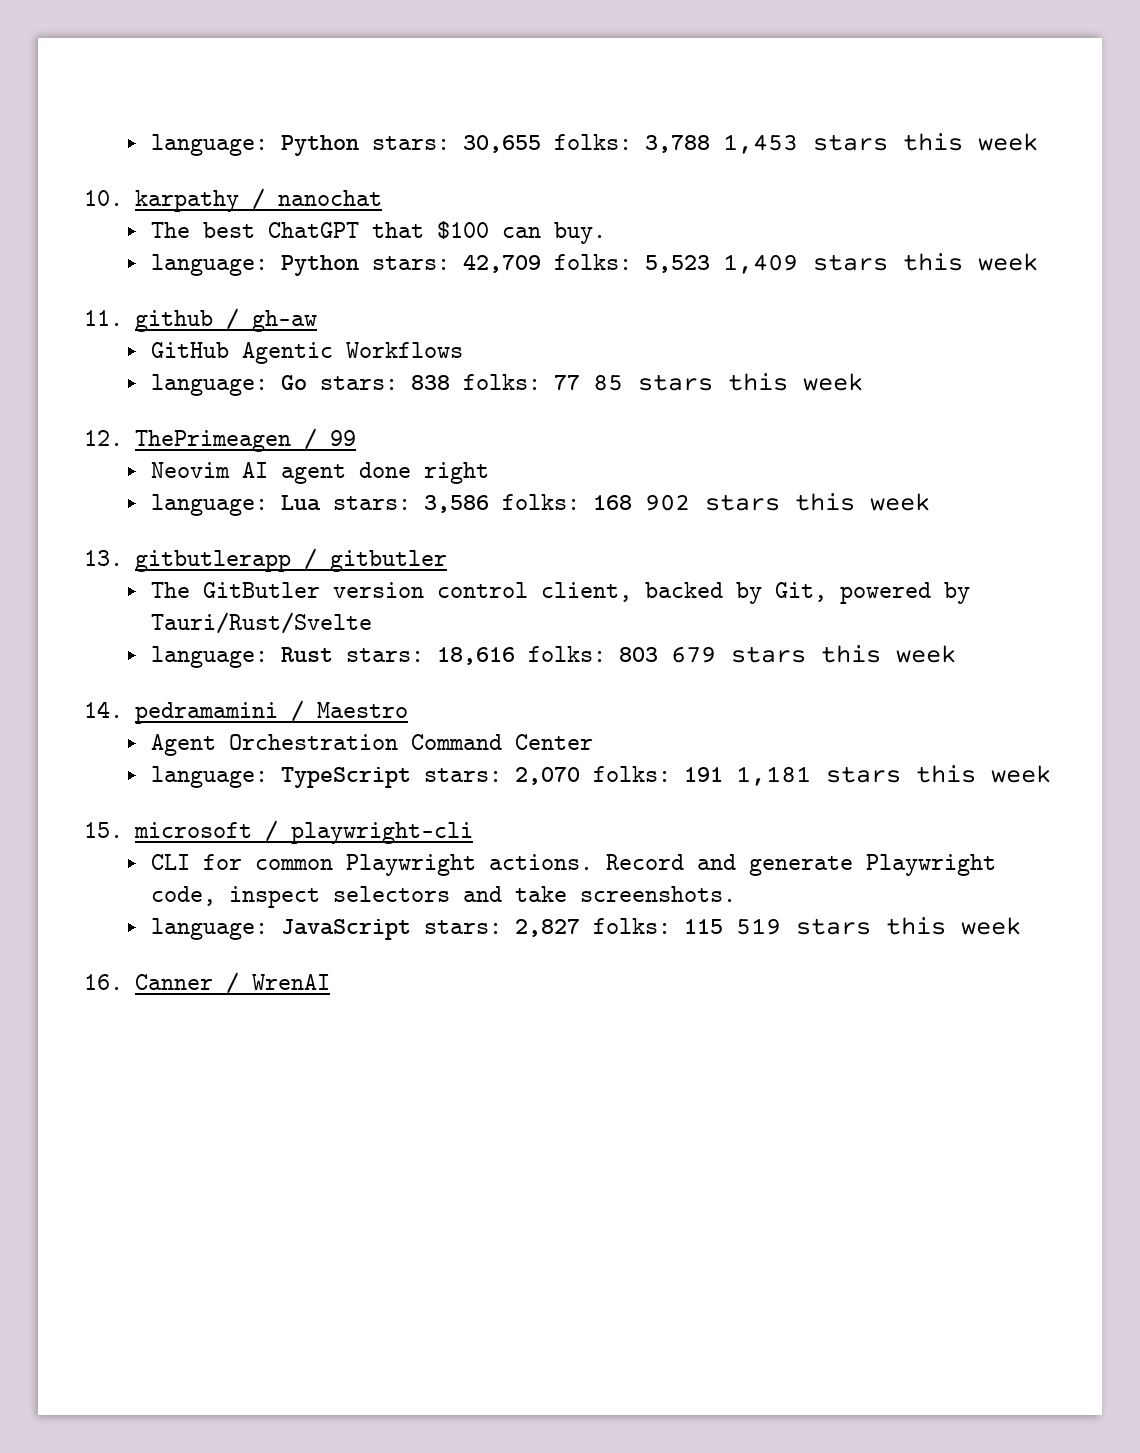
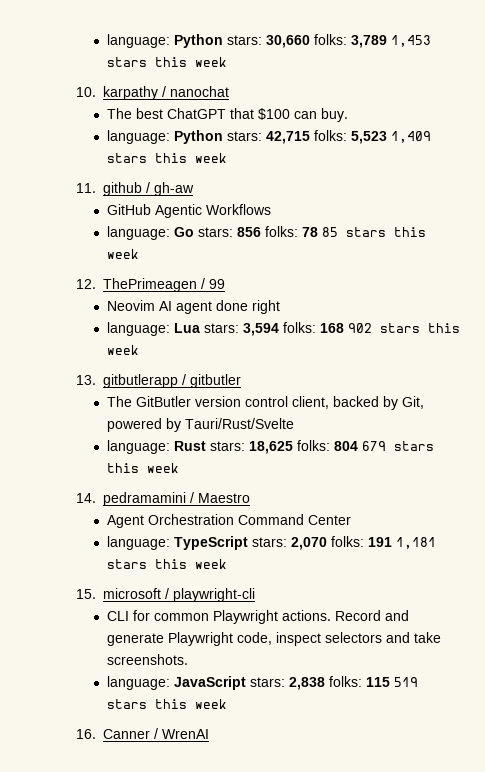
- language: Python stars: 30,655 folks: 3,788 1,453 stars this week
+ language: Python stars: 30,660 folks: 3,789 1,453 stars this week
- language: Python stars: 42,709 folks: 5,523 1,409 stars this week
+ language: Python stars: 42,715 folks: 5,523 1,409 stars this week
- language: Go stars: 838 folks: 77 85 stars this week
+ language: Go stars: 856 folks: 78 85 stars this week
- language: Lua stars: 3,586 folks: 168 902 stars this week
+ language: Lua stars: 3,594 folks: 168 902 stars this week
- language: Rust stars: 18,616 folks: 803 679 stars this week
+ language: Rust stars: 18,625 folks: 804 679 stars this week
- language: JavaScript stars: 2,827 folks: 115 519 stars this week
+ language: JavaScript stars: 2,838 folks: 115 519 stars this week

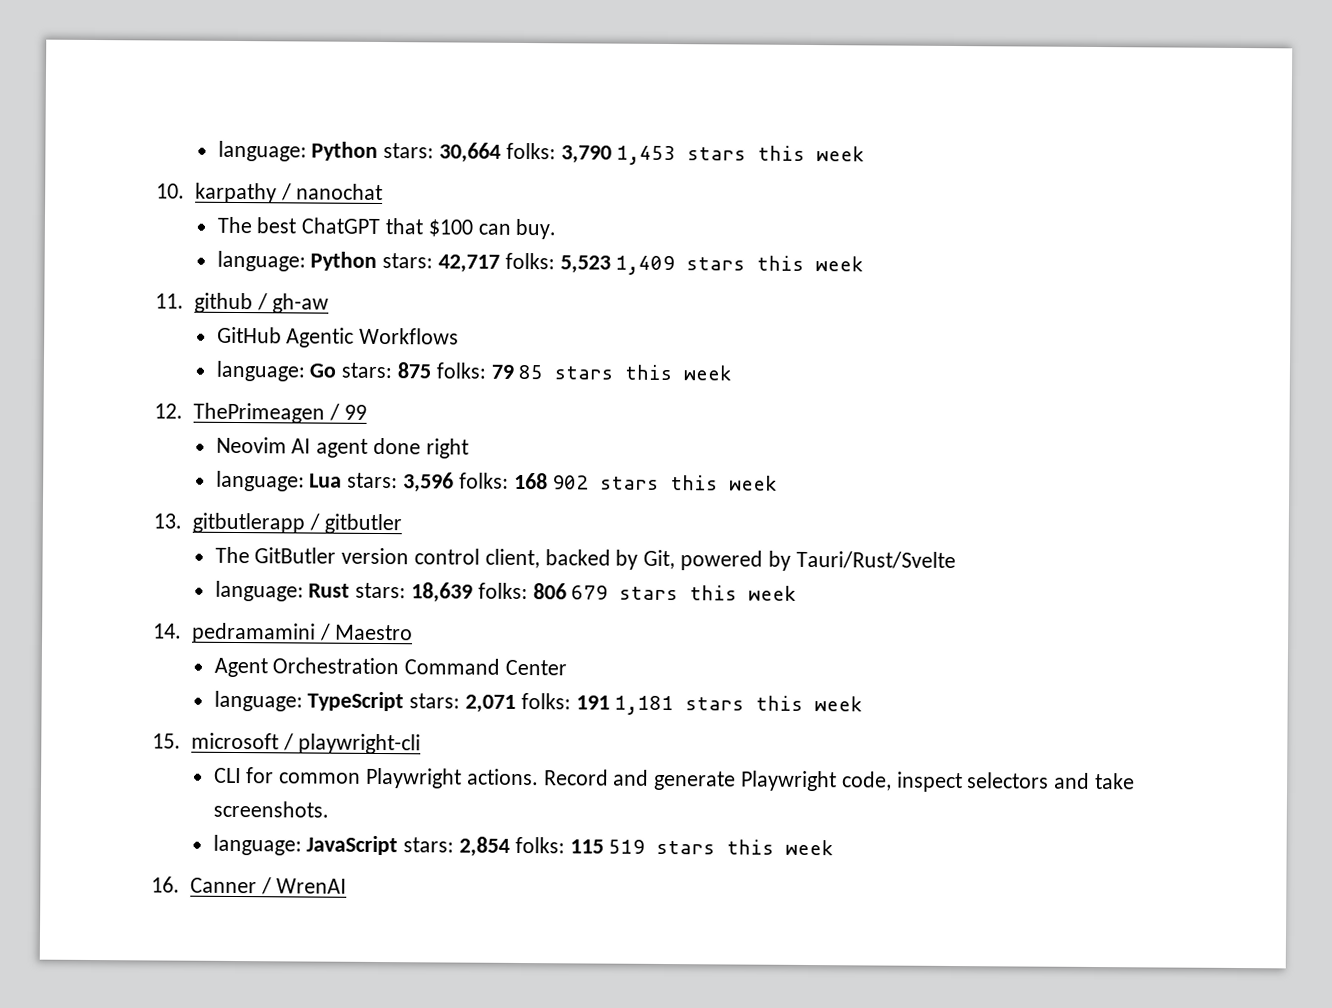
- language: Python stars: 30,660 folks: 3,789 1,453 stars this week
+ language: Python stars: 30,664 folks: 3,790 1,453 stars this week
- language: Python stars: 42,715 folks: 5,523 1,409 stars this week
+ language: Python stars: 42,717 folks: 5,523 1,409 stars this week
- language: Go stars: 856 folks: 78 85 stars this week
+ language: Go stars: 875 folks: 79 85 stars this week
- language: Lua stars: 3,594 folks: 168 902 stars this week
+ language: Lua stars: 3,596 folks: 168 902 stars this week
- language: Rust stars: 18,625 folks: 804 679 stars this week
+ language: Rust stars: 18,639 folks: 806 679 stars this week
- language: TypeScript stars: 2,070 folks: 191 1,181 stars this week
+ language: TypeScript stars: 2,071 folks: 191 1,181 stars this week
- language: JavaScript stars: 2,838 folks: 115 519 stars this week
+ language: JavaScript stars: 2,854 folks: 115 519 stars this week

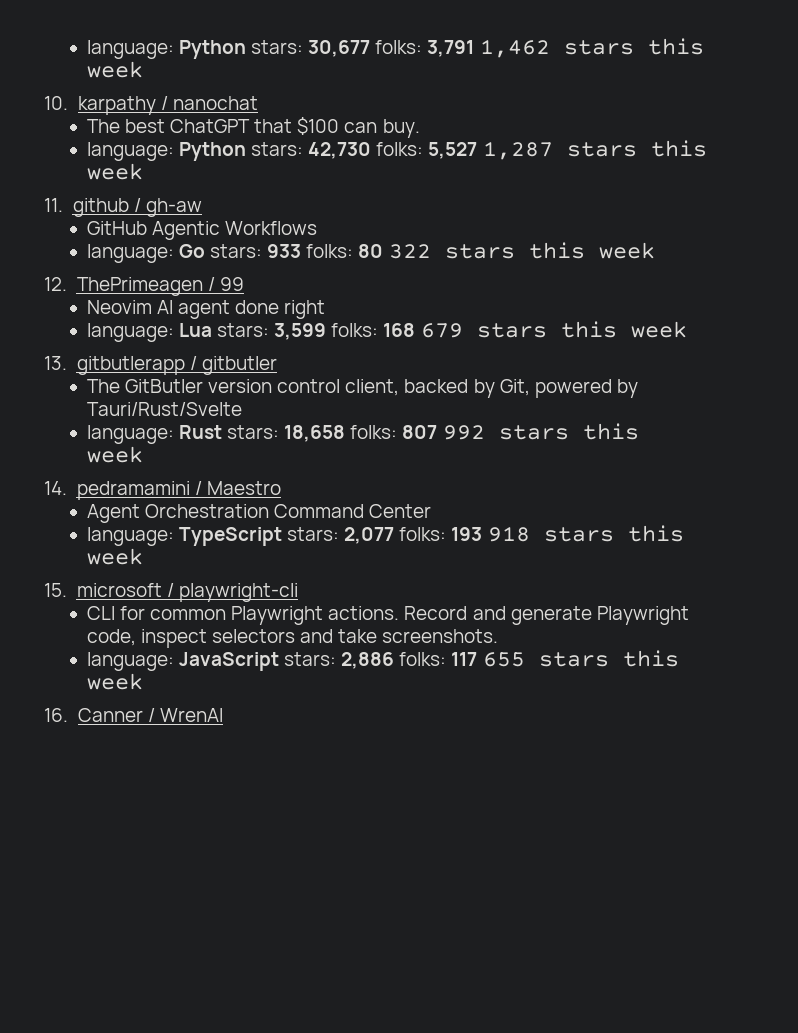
- language: Python stars: 30,664 folks: 3,790 1,453 stars this week
+ language: Python stars: 30,677 folks: 3,791 1,462 stars this week
- language: Python stars: 42,717 folks: 5,523 1,409 stars this week
+ language: Python stars: 42,730 folks: 5,527 1,287 stars this week
- language: Go stars: 875 folks: 79 85 stars this week
+ language: Go stars: 933 folks: 80 322 stars this week
- language: Lua stars: 3,596 folks: 168 902 stars this week
+ language: Lua stars: 3,599 folks: 168 679 stars this week
- language: Rust stars: 18,639 folks: 806 679 stars this week
+ language: Rust stars: 18,658 folks: 807 992 stars this week
- language: TypeScript stars: 2,071 folks: 191 1,181 stars this week
+ language: TypeScript stars: 2,077 folks: 193 918 stars this week
- language: JavaScript stars: 2,854 folks: 115 519 stars this week
+ language: JavaScript stars: 2,886 folks: 117 655 stars this week

